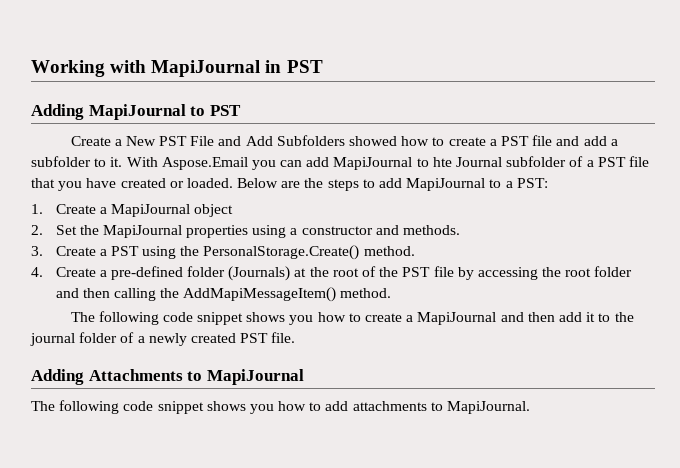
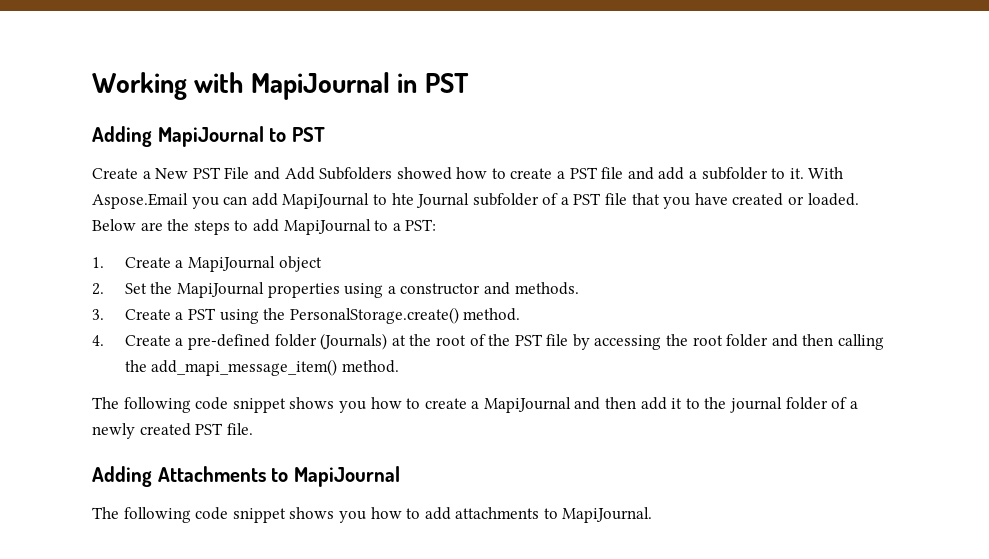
- 3. Create a PST using the PersonalStorage.Create() method.
+ 3. Create a PST using the PersonalStorage.create() method.
- 4. Create a pre-defined folder (Journals) at the root of the PST file by accessing the root folder and then calling the AddMapiMessageItem() method.
+ 4. Create a pre-defined folder (Journals) at the root of the PST file by accessing the root folder and then calling the add_mapi_message_item() method.

